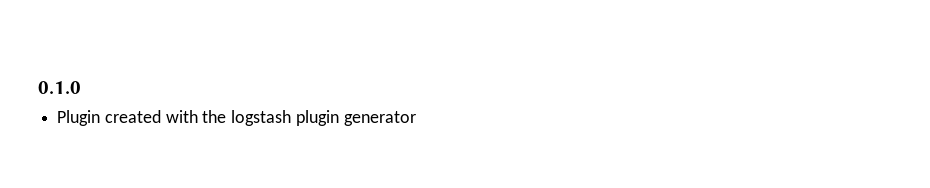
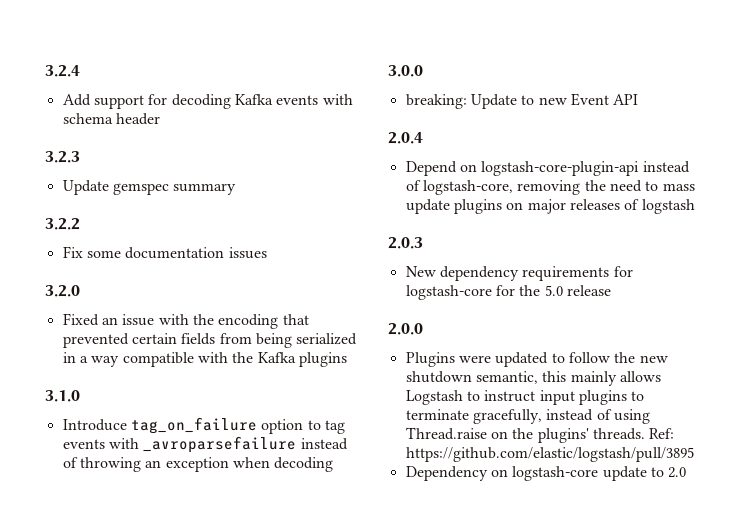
- 0.1.0
- Plugin created with the logstash plugin generator
+ 3.2.4
+ Add support for decoding Kafka events with schema header
+ 3.2.3
+ Update gemspec summary
+ 3.2.2
+ Fix some documentation issues
+ 3.2.0
+ Fixed an issue with the encoding that prevented certain fields from being serialized in a way compatible with the Kafka plugins
+ 3.1.0
+ Introduce tag_on_failure option to tag events with _avroparsefailure instead of throwing an exception when decoding
+ 3.0.0
+ breaking: Update to new Event API
+ 2.0.4
+ Depend on logstash-core-plugin-api instead of logstash-core, removing the need to mass update plugins on major releases of logstash
+ 2.0.3
+ New dependency requirements for logstash-core for the 5.0 release
+ 2.0.0
+ Plugins were updated to follow the new shutdown semantic, this mainly allows Logstash to instruct input plugins to terminate gracefully, instead of using Thread.raise on the plugins' threads. Ref: https://github.com/elastic/logstash/pull/3895
+ Dependency on logstash-core update to 2.0

